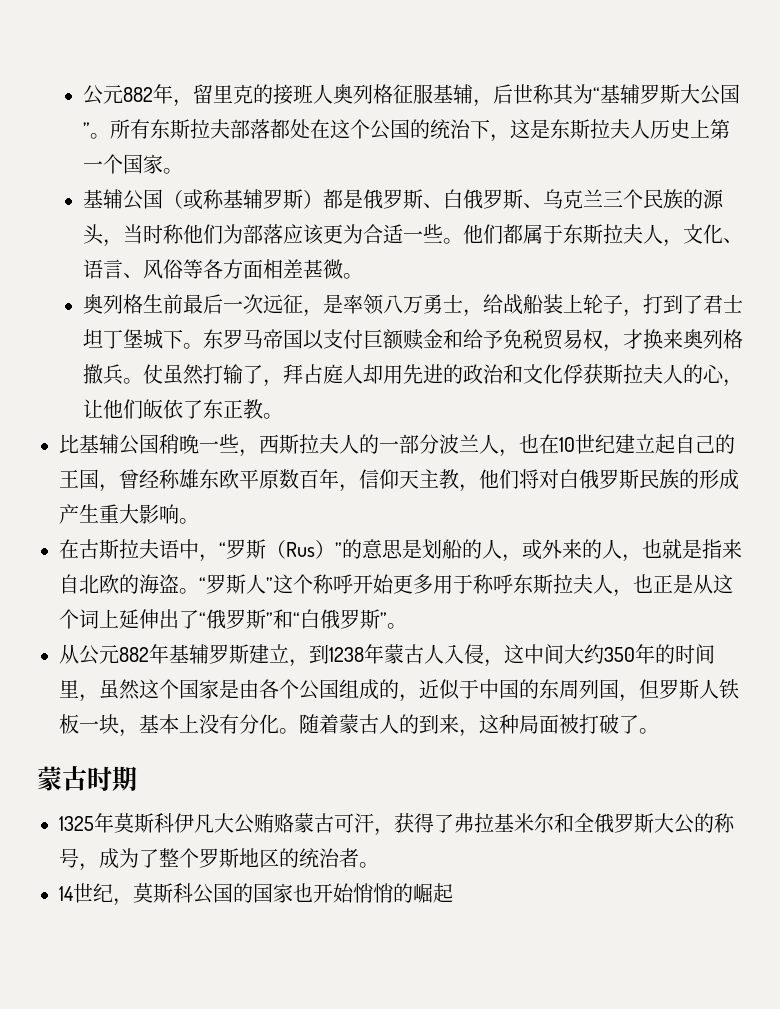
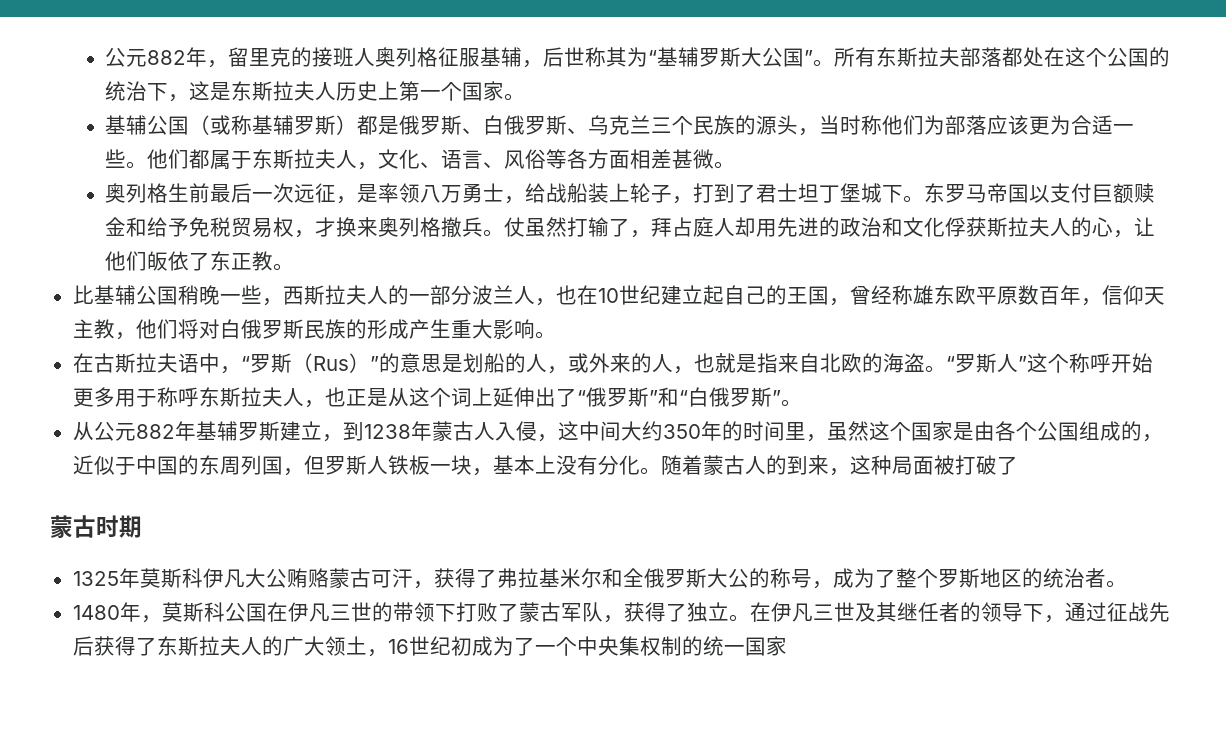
- 随着蒙古人的到来，这种局面被打破了。
+ 随着蒙古人的到来，这种局面被打破了
- 14世纪，莫斯科公国的国家也开始悄悄的崛起
+ 1480年，莫斯科公国在伊凡三世的带领下打败了蒙古军队，获得了独立。在伊凡三世及其继任者的领导下，通过征战先后获得了东斯拉夫人的广大领土，16世纪初成为了一个中央集权制的统一国家

